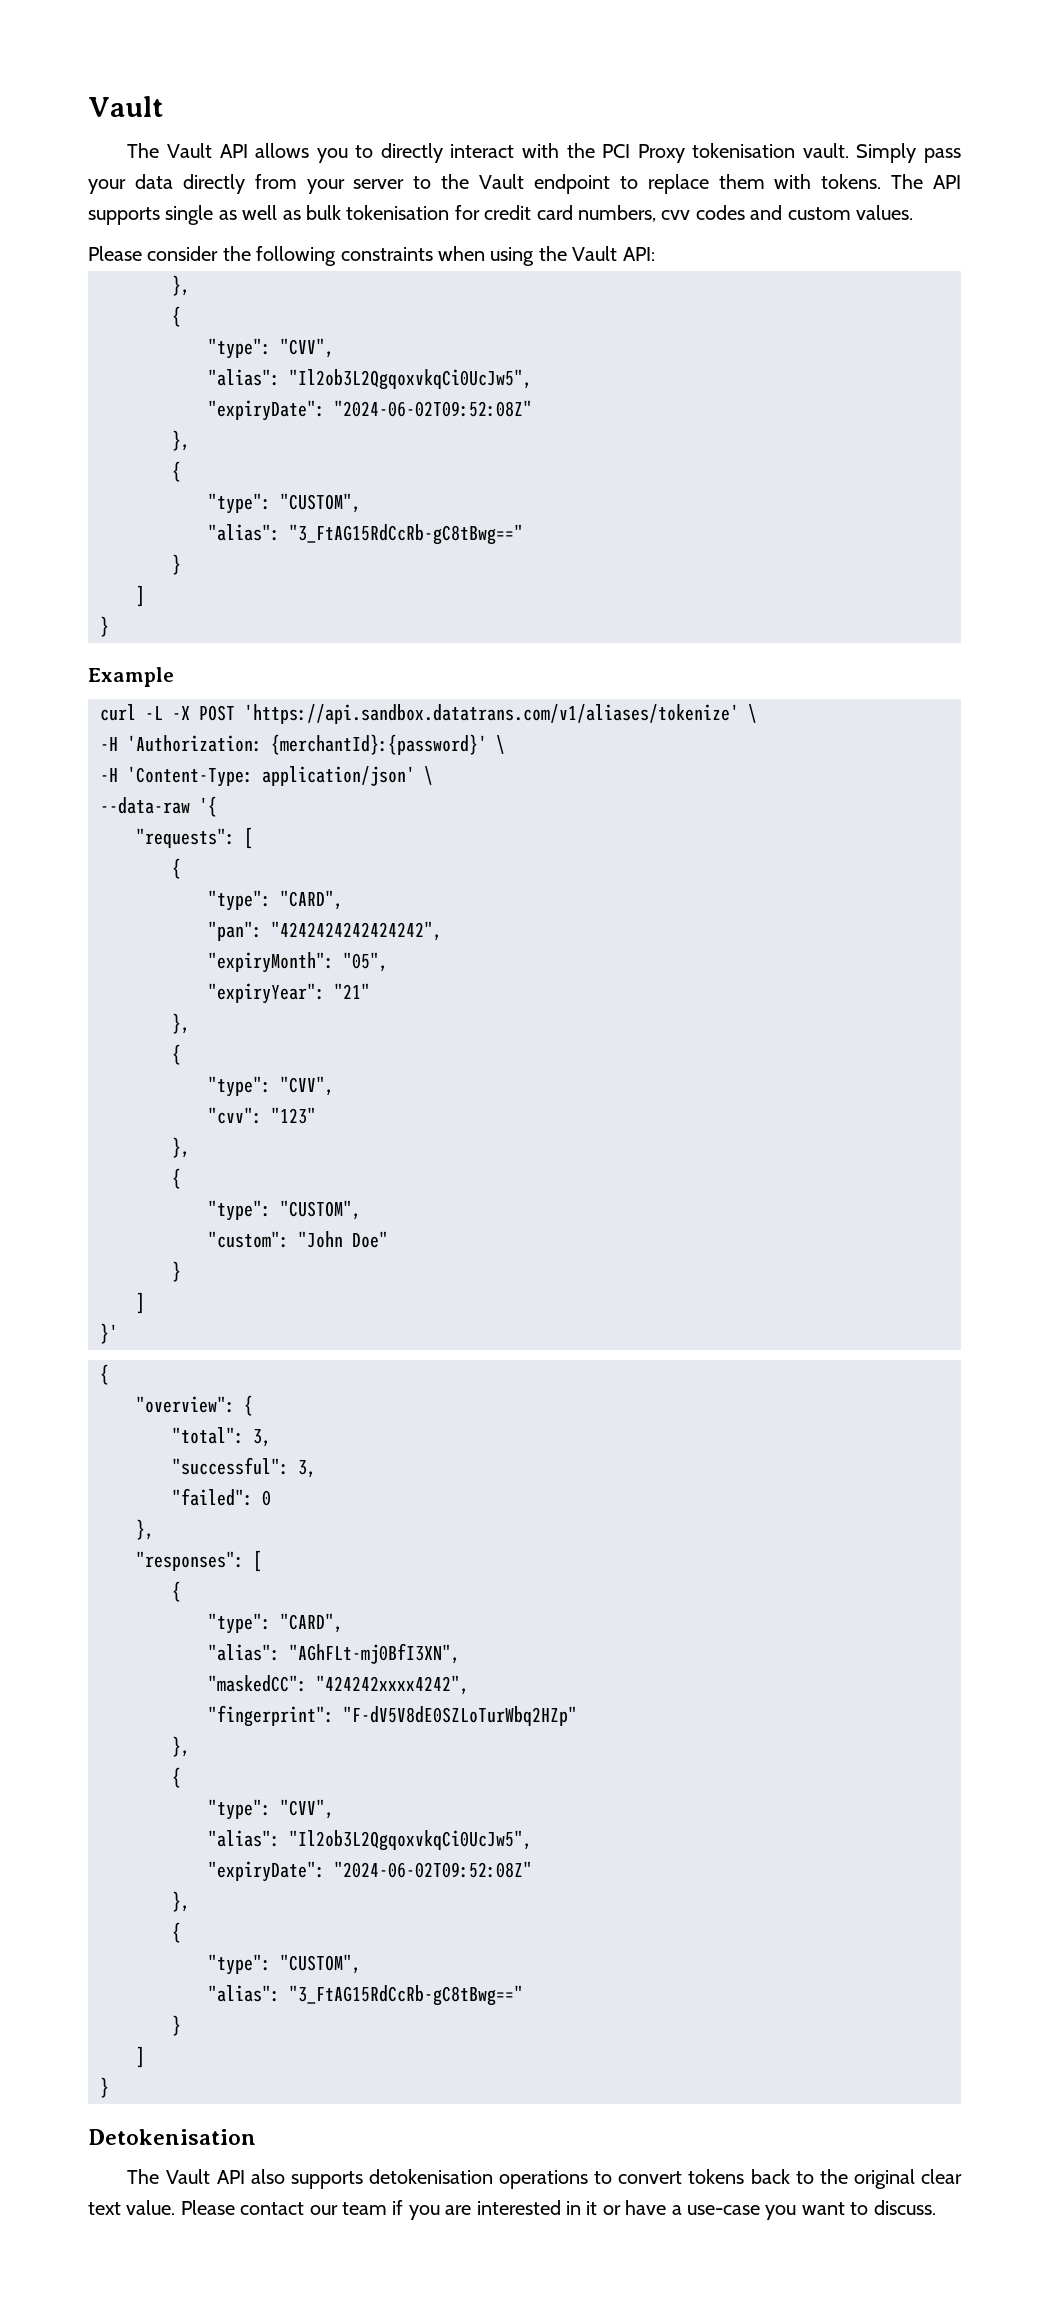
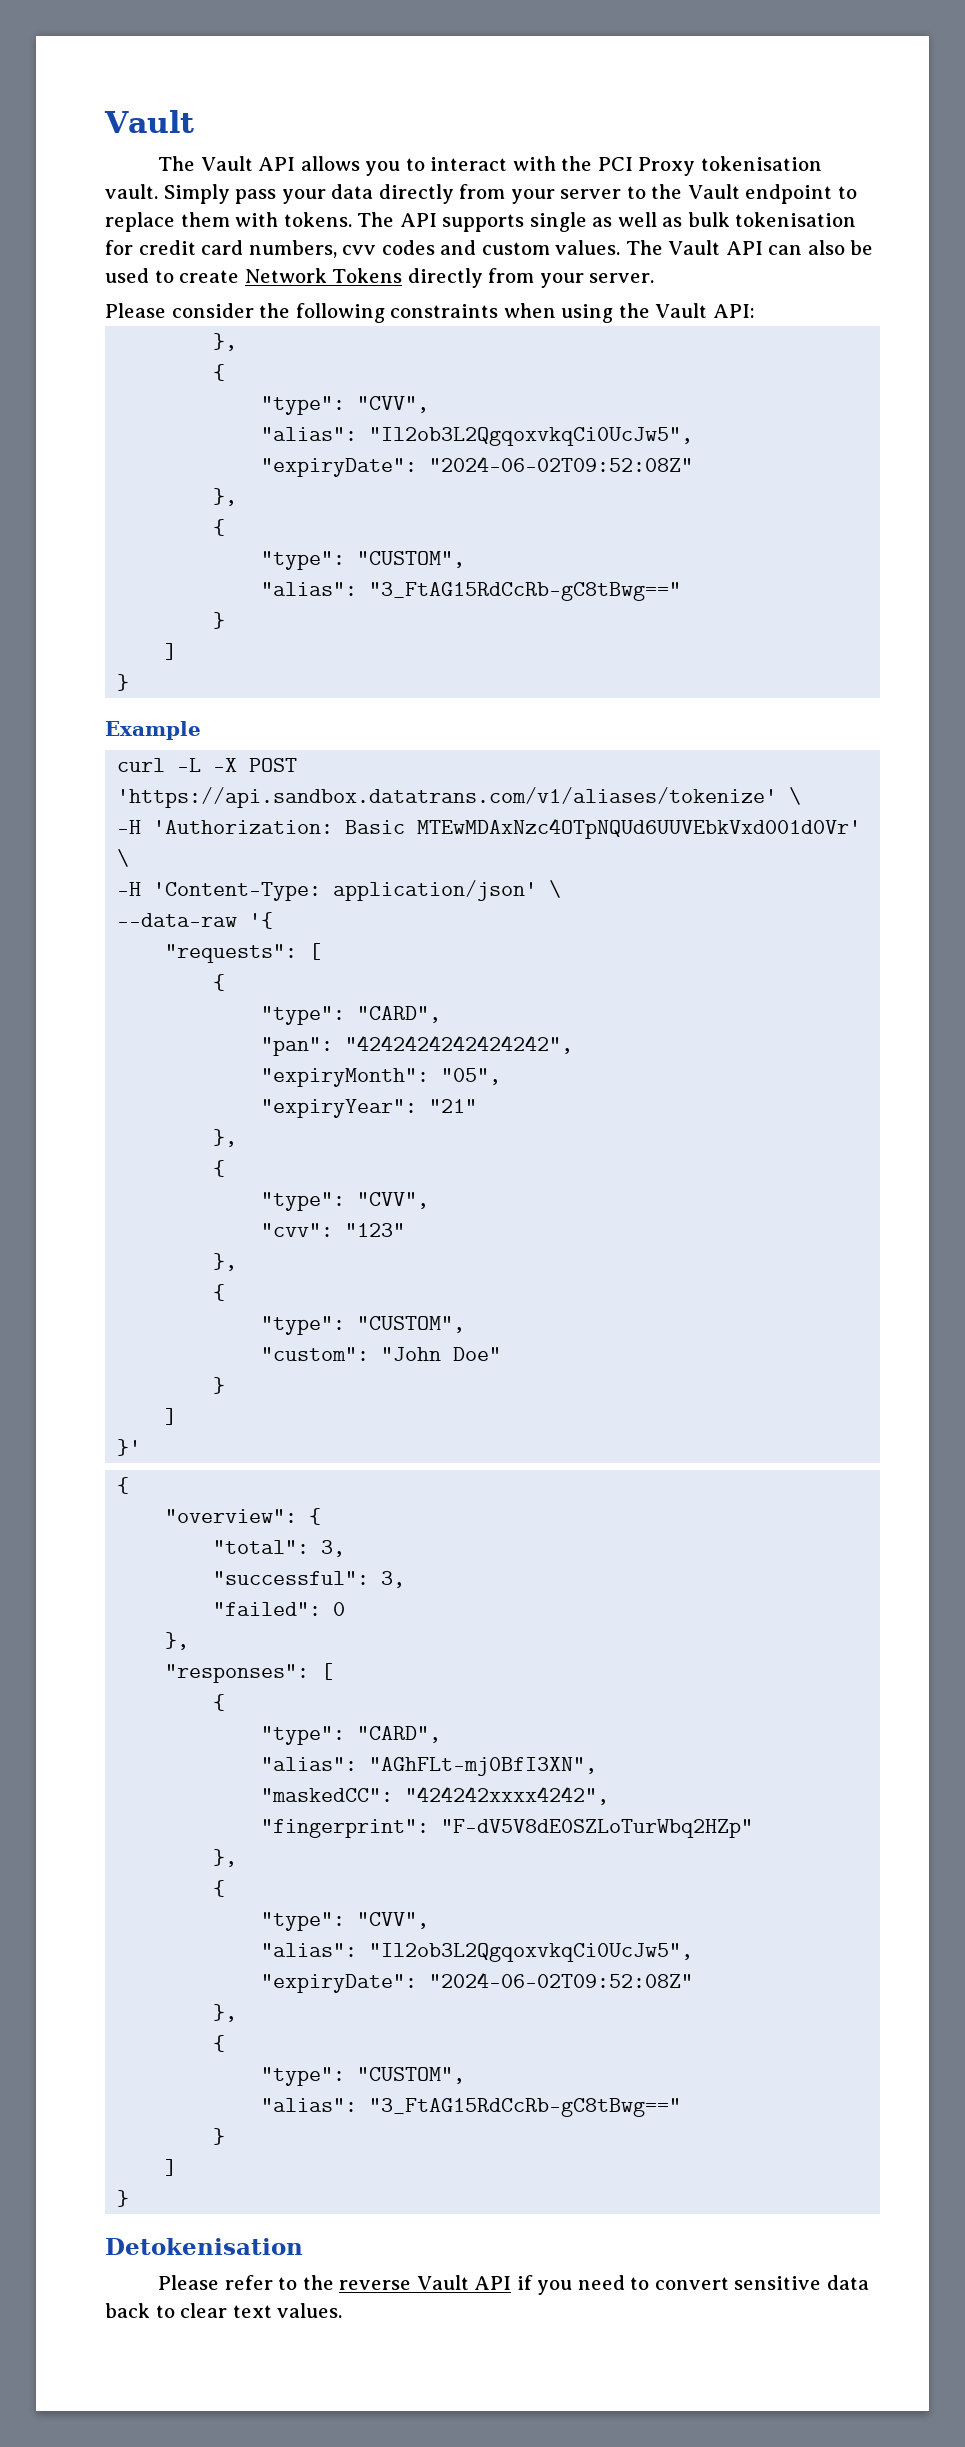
- The Vault API allows you to directly interact with the PCI Proxy tokenisation vault.
+ The Vault API allows you to interact with the PCI Proxy tokenisation vault.
+ The Vault API can also be used to create Network Tokens directly from your server.
- -H 'Authorization: {merchantId}:{password}' \
+ -H 'Authorization: Basic MTEwMDAxNzc4OTpNQUd6UUVEbkVxd001d0Vr' \
- The Vault API also supports detokenisation operations to convert tokens back to the original clear text value. Please contact our team if you are interested in it or have a use-case you want to discuss.
+ Please refer to the reverse Vault API if you need to convert sensitive data back to clear text values.

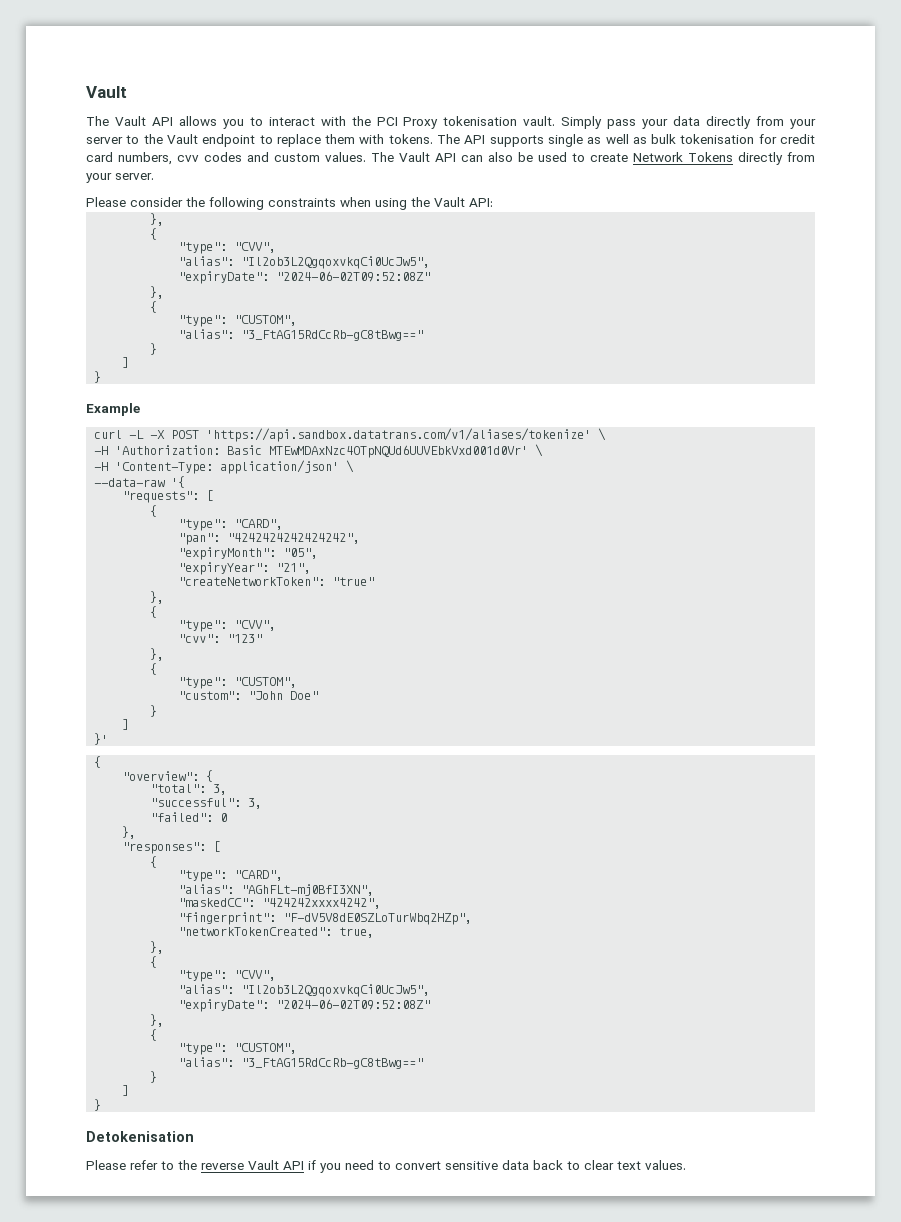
- "expiryYear": "21"
+ "expiryYear": "21",
+ "createNetworkToken": "true"
- "fingerprint": "F-dV5V8dE0SZLoTurWbq2HZp"
+ "fingerprint": "F-dV5V8dE0SZLoTurWbq2HZp",
+ "networkTokenCreated": true,

